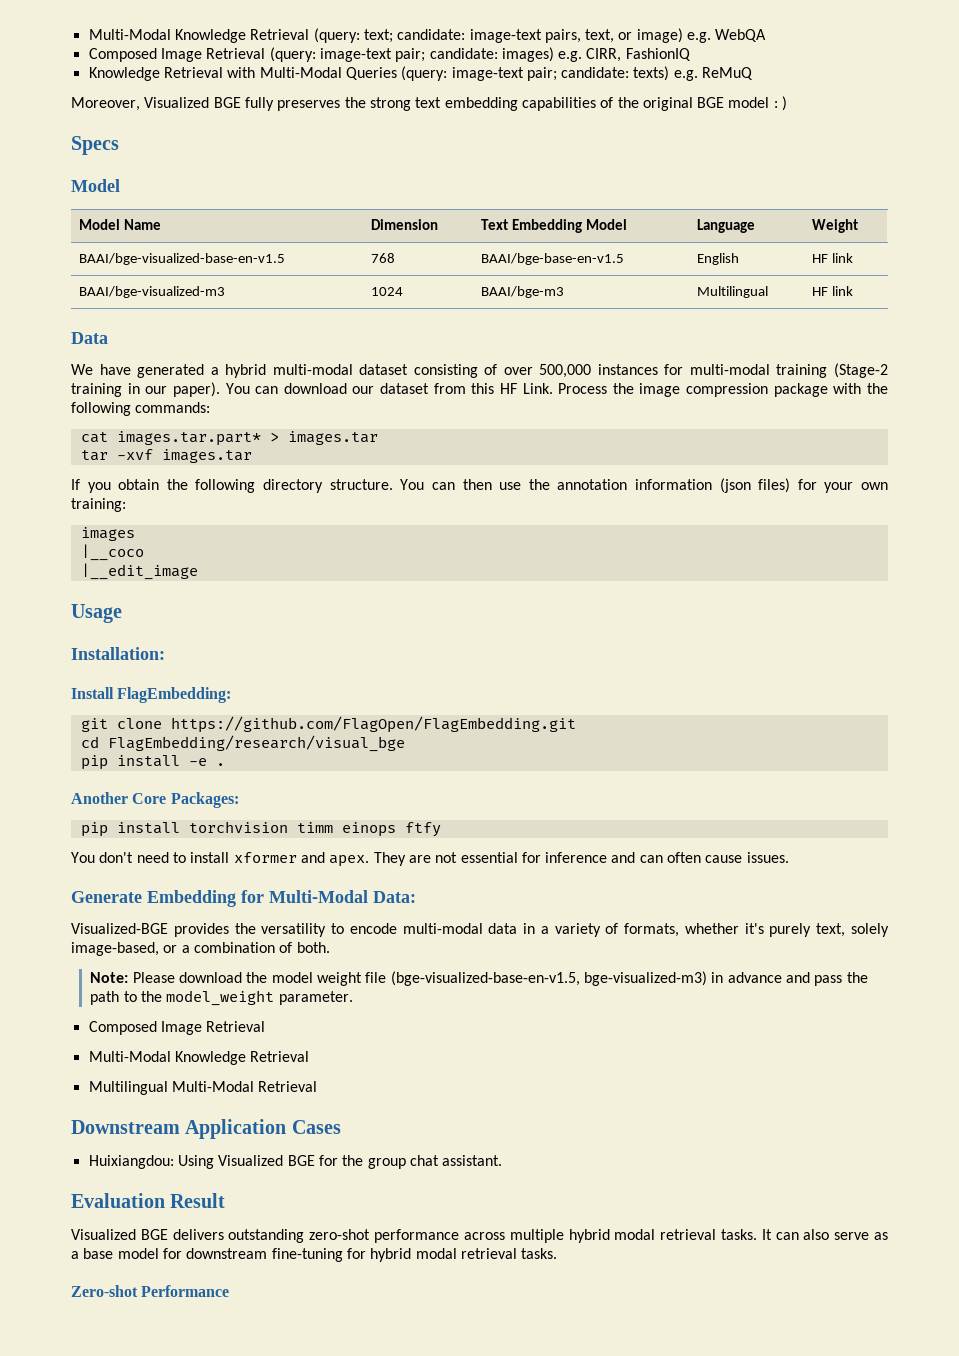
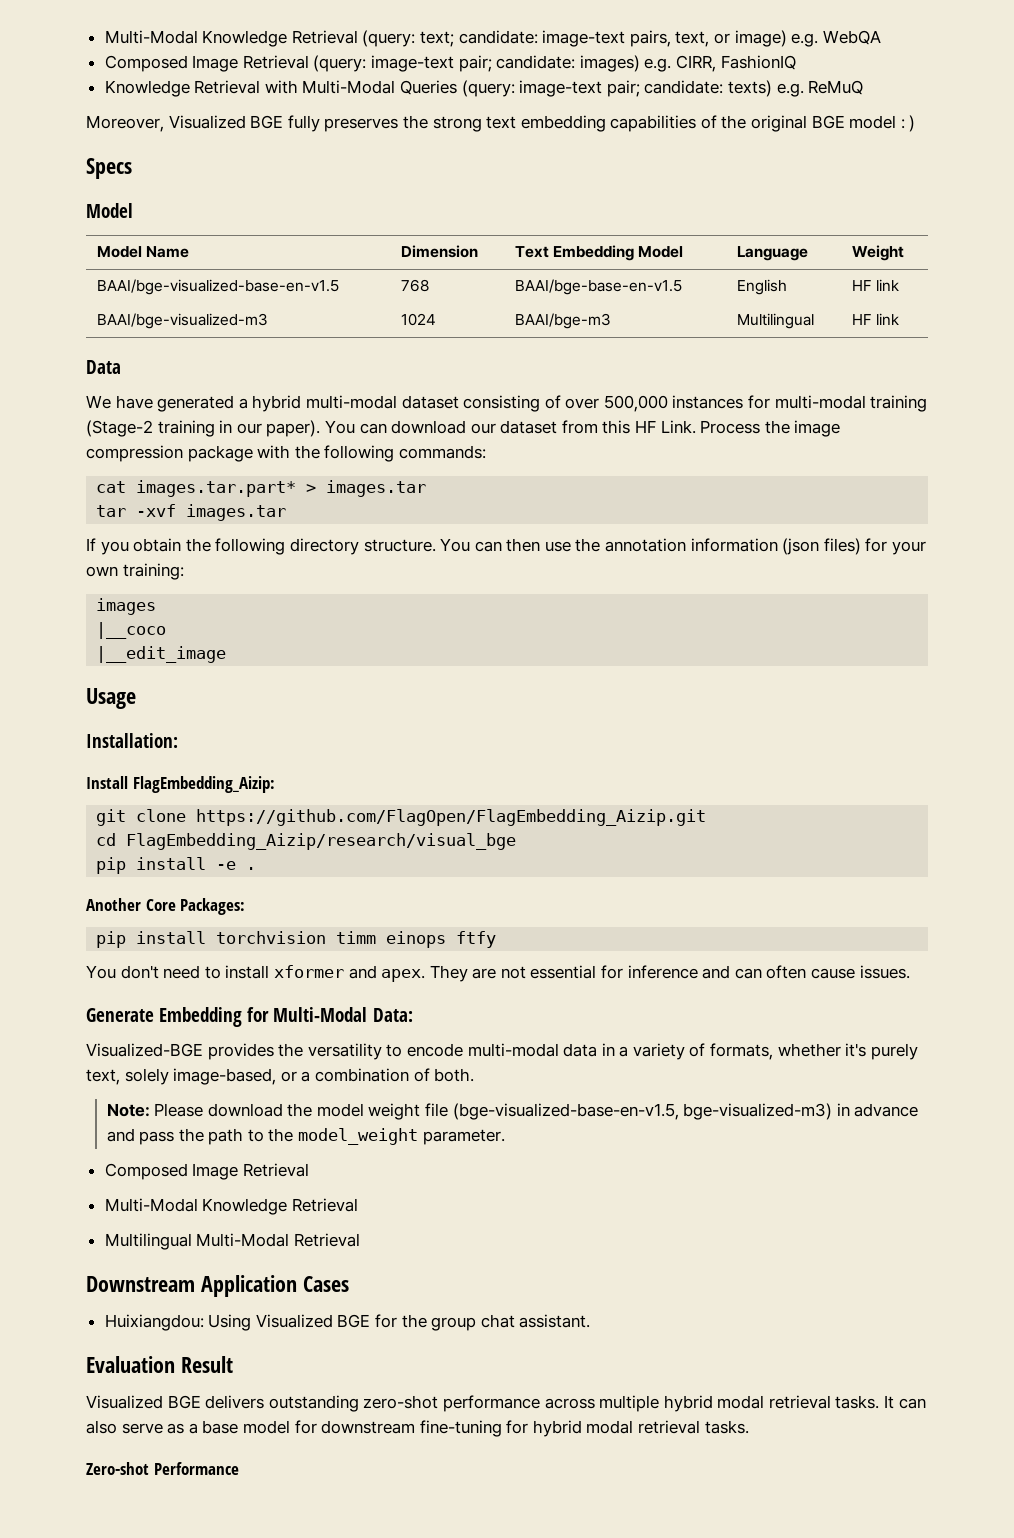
- Install FlagEmbedding:
+ Install FlagEmbedding_Aizip:
- git clone https://github.com/FlagOpen/FlagEmbedding.git
+ git clone https://github.com/FlagOpen/FlagEmbedding_Aizip.git
- cd FlagEmbedding/research/visual_bge
+ cd FlagEmbedding_Aizip/research/visual_bge

